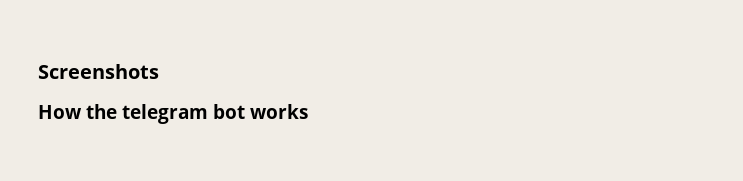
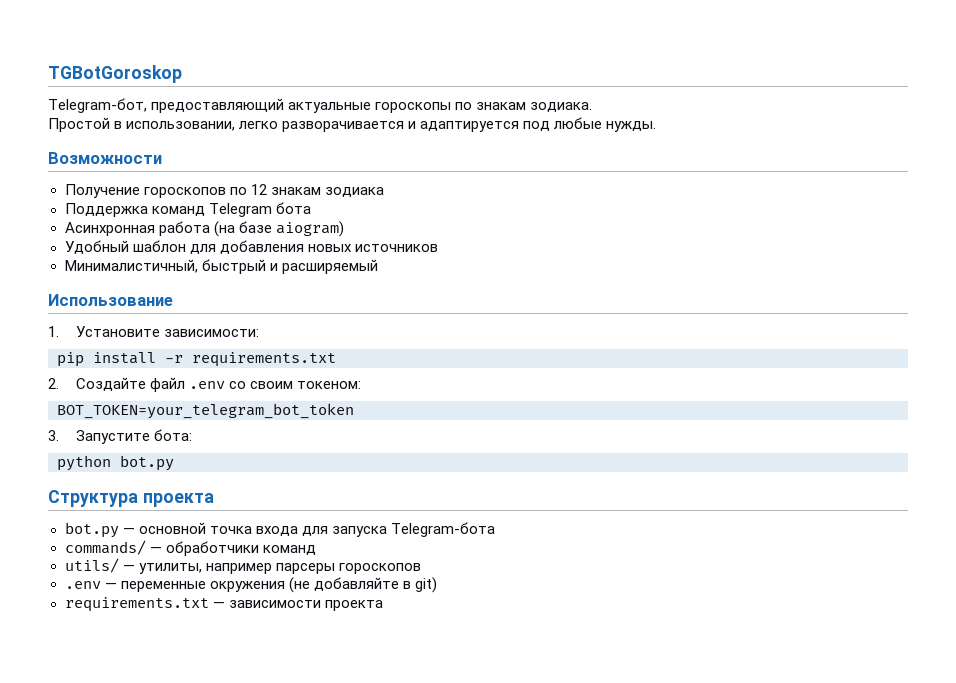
- Screenshots
- How the telegram bot works
+ TGBotGoroskop
+ Telegram-бот, предоставляющий актуальные гороскопы по знакам зодиака.
+ Простой в использовании, легко разворачивается и адаптируется под любые нужды.
+ Возможности
+ Получение гороскопов по 12 знакам зодиака
+ Поддержка команд Telegram бота
+ Асинхронная работа (на базе aiogram)
+ Удобный шаблон для добавления новых источников
+ Минималистичный, быстрый и расширяемый
+ Использование
+ 1. Установите зависимости:
+ pip install -r requirements.txt
+ 2. Создайте файл .env со своим токеном:
+ BOT_TOKEN=your_telegram_bot_token
+ 3. Запустите бота:
+ python bot.py
+ Структура проекта
+ bot.py — основной точка входа для запуска Telegram-бота
+ commands/ — обработчики команд
+ utils/ — утилиты, например парсеры гороскопов
+ .env — переменные окружения (не добавляйте в git)
+ requirements.txt — зависимости проекта

